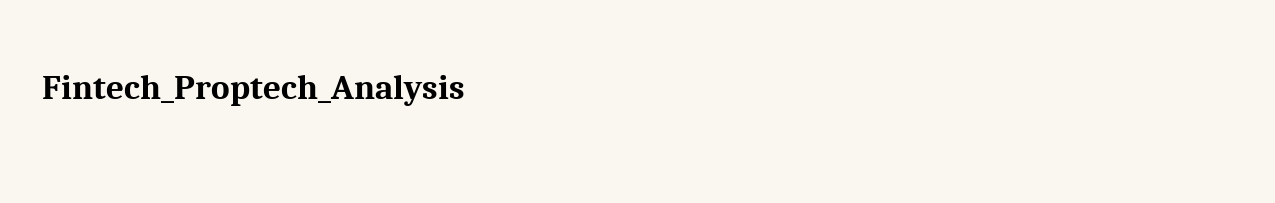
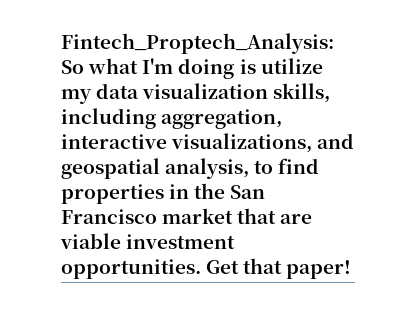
- Fintech_Proptech_Analysis
+ Fintech_Proptech_Analysis: So what I'm doing is utilize my data visualization skills, including aggregation, interactive visualizations, and geospatial analysis, to find properties in the San Francisco market that are viable investment opportunities. Get that paper!

